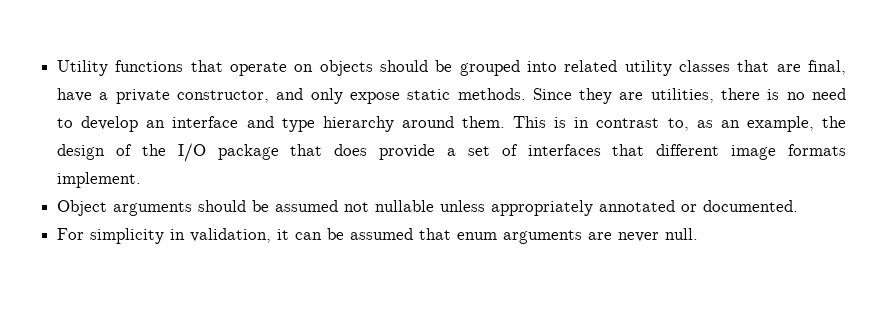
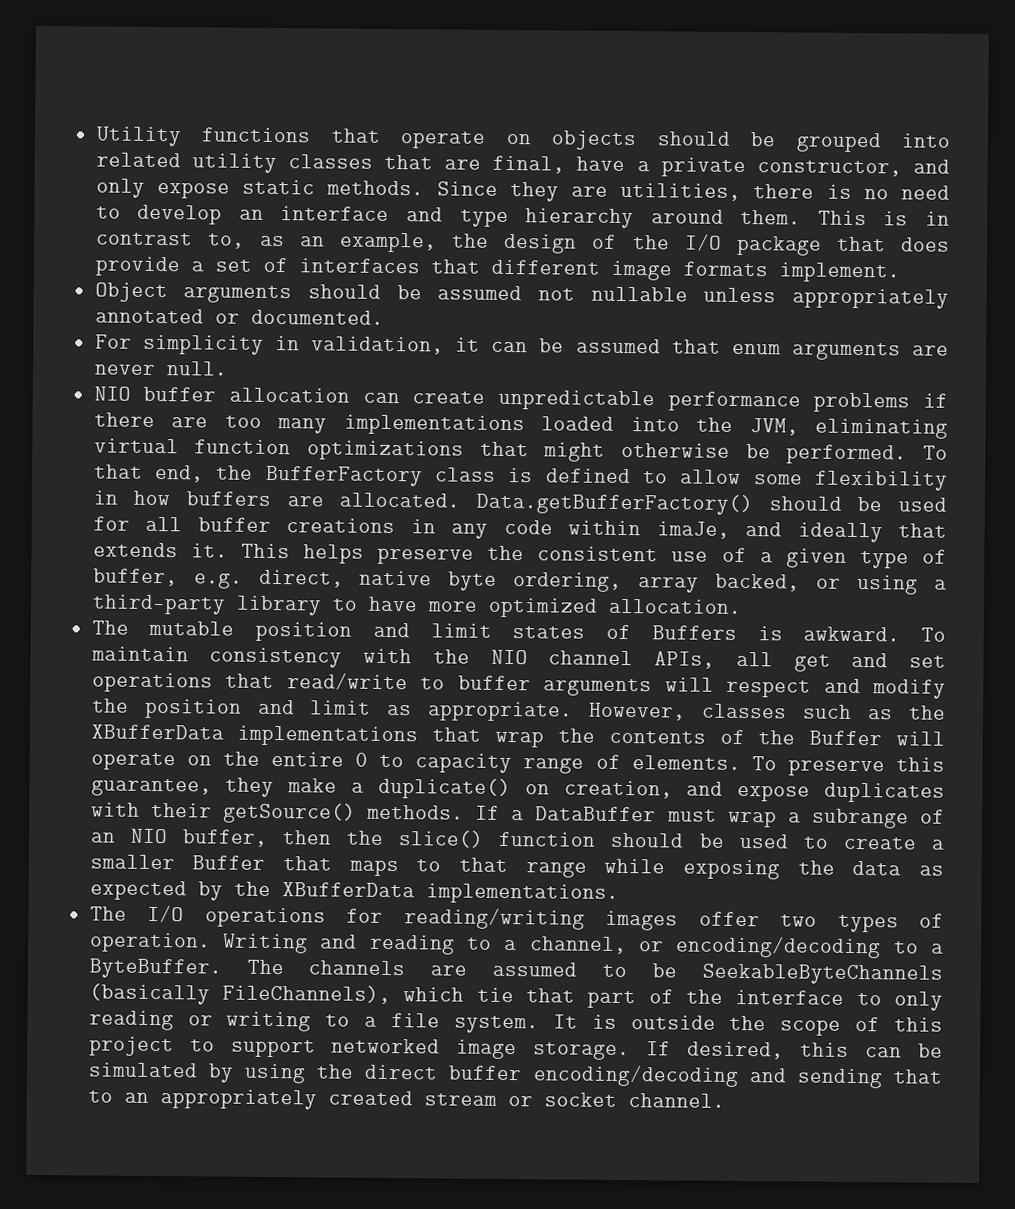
+ NIO buffer allocation can create unpredictable performance problems if there are too many implementations loaded into the JVM, eliminating virtual function optimizations that might otherwise be performed. To that end, the BufferFactory class is defined to allow some flexibility in how buffers are allocated. Data.getBufferFactory() should be used for all buffer creations in any code within imaJe, and ideally that extends it. This helps preserve the consistent use of a given type of buffer, e.g. direct, native byte ordering, array backed, or using a third-party library to have more optimized allocation.
+ The mutable position and limit states of Buffers is awkward. To maintain consistency with the NIO channel APIs, all get and set operations that read/write to buffer arguments will respect and modify the position and limit as appropriate. However, classes such as the XBufferData implementations that wrap the contents of the Buffer will operate on the entire 0 to capacity range of elements. To preserve this guarantee, they make a duplicate() on creation, and expose duplicates with their getSource() methods. If a DataBuffer must wrap a subrange of an NIO buffer, then the slice() function should be used to create a smaller Buffer that maps to that range while exposing the data as expected by the XBufferData implementations.
+ The I/O operations for reading/writing images offer two types of operation. Writing and reading to a channel, or encoding/decoding to a ByteBuffer. The channels are assumed to be SeekableByteChannels (basically FileChannels), which tie that part of the interface to only reading or writing to a file system. It is outside the scope of this project to support networked image storage. If desired, this can be simulated by using the direct buffer encoding/decoding and sending that to an appropriately created stream or socket channel.

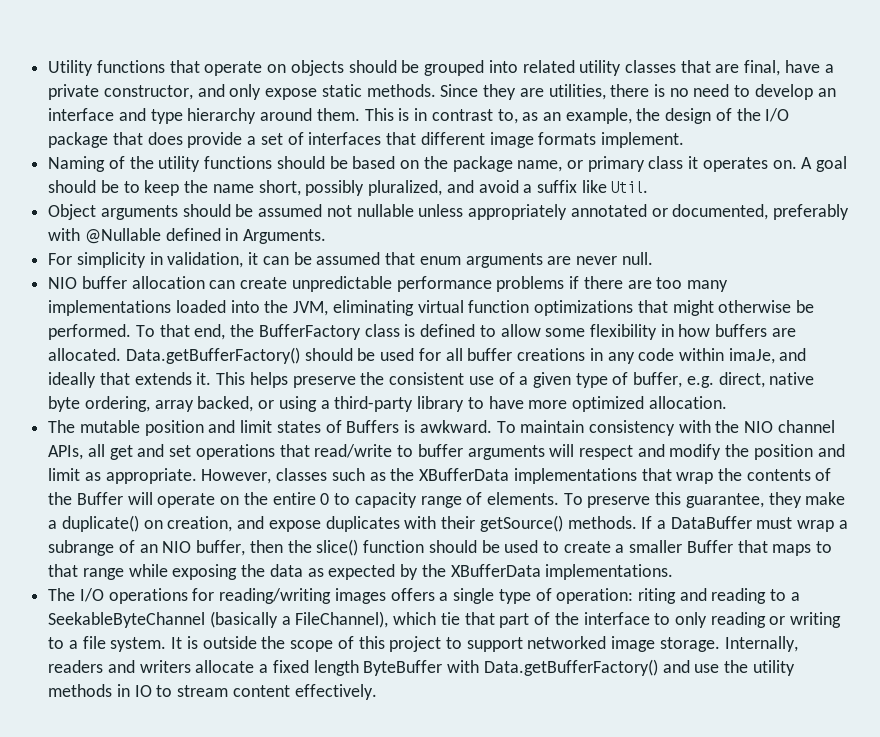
+ Naming of the utility functions should be based on the package name, or primary class it operates on. A goal should be to keep the name short, possibly pluralized, and avoid a suffix like Util.
- Object arguments should be assumed not nullable unless appropriately annotated or documented.
+ Object arguments should be assumed not nullable unless appropriately annotated or documented, preferably with @Nullable defined in Arguments.
- The I/O operations for reading/writing images offer two types of operation. Writing and reading to a channel, or encoding/decoding to a ByteBuffer. The channels are assumed to be SeekableByteChannels (basically FileChannels), which tie that part of the interface to only reading or writing to a file system.
+ The I/O operations for reading/writing images offers a single type of operation: riting and reading to a SeekableByteChannel (basically a FileChannel), which tie that part of the interface to only reading or writing to a file system.
- If desired, this can be simulated by using the direct buffer encoding/decoding and sending that to an appropriately created stream or socket channel.
+ Internally, readers and writers allocate a fixed length ByteBuffer with Data.getBufferFactory() and use the utility methods in IO to stream content effectively.

